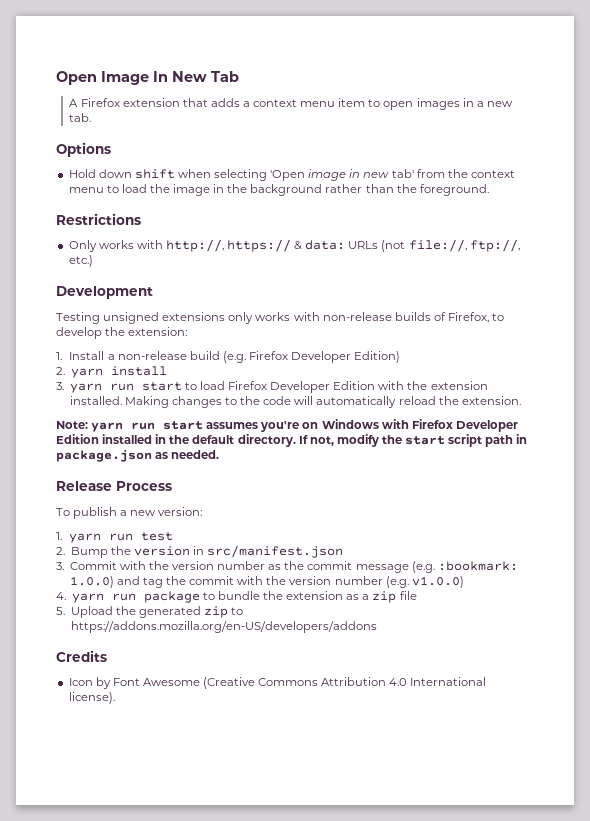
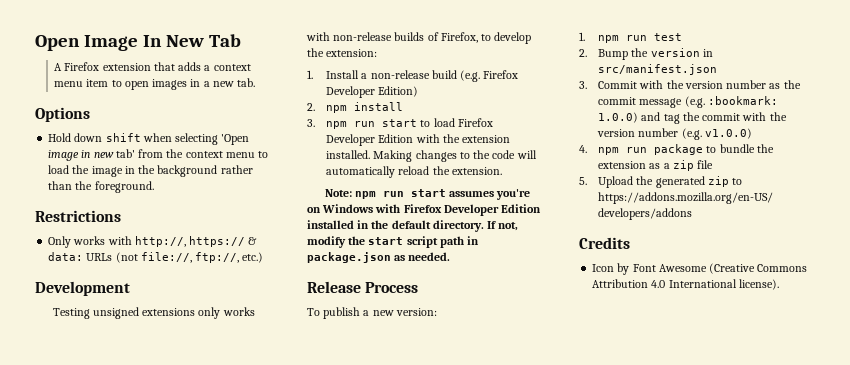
- 2. yarn install
+ 2. npm install
- 3. yarn run start to load Firefox Developer Edition with the extension installed.
+ 3. npm run start to load Firefox Developer Edition with the extension installed.
- Note: yarn run start assumes you're on Windows with Firefox Developer Edition installed in the default directory.
+ Note: npm run start assumes you're on Windows with Firefox Developer Edition installed in the default directory.
- 1. yarn run test
+ 1. npm run test
- 4. yarn run package to bundle the extension as a zip file
+ 4. npm run package to bundle the extension as a zip file

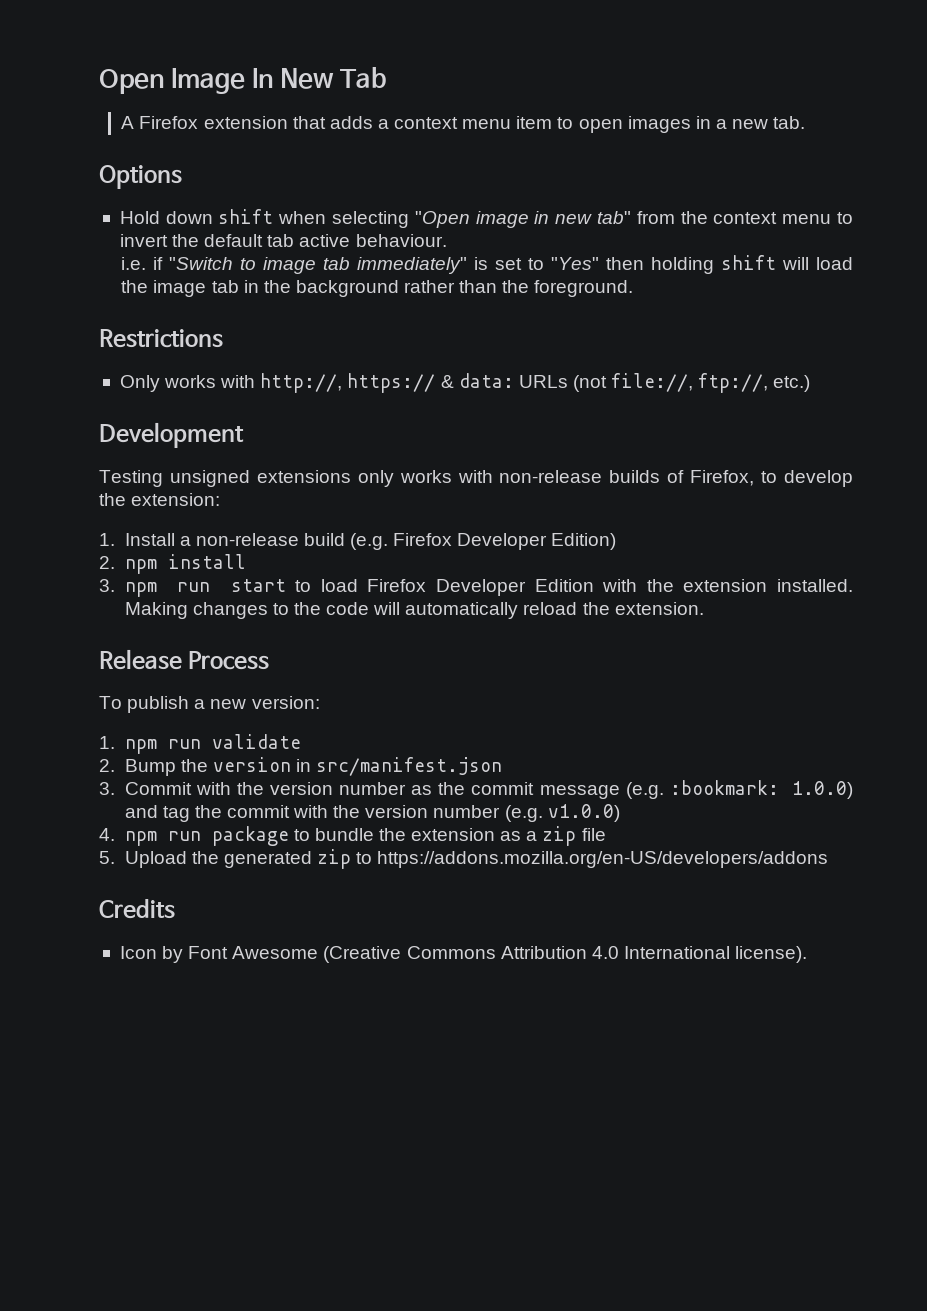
- Hold down shift when selecting 'Open image in new tab' from the context menu to load the image in the background rather than the foreground.
+ Hold down shift when selecting "Open image in new tab" from the context menu to invert the default tab active behaviour.
+ i.e. if "Switch to image tab immediately" is set to "Yes" then holding shift will load the image tab in the background rather than the foreground.
- Note: npm run start assumes you're on Windows with Firefox Developer Edition installed in the default directory. If not, modify the start script path in package.json as needed.
- 1. npm run test
+ 1. npm run validate

